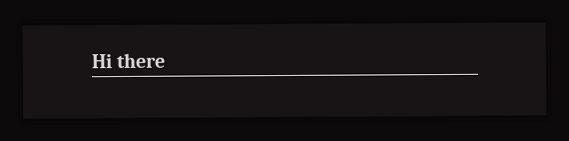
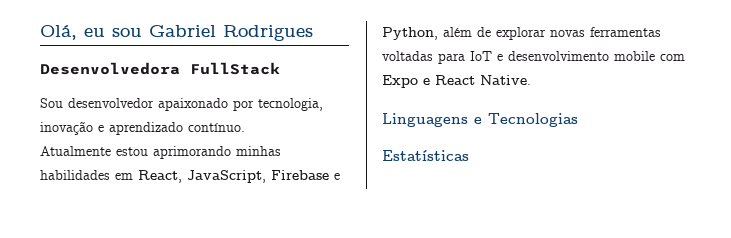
- Hi there
+ Olá, eu sou Gabriel Rodrigues
+ Desenvolvedora FullStack
+ Sou desenvolvedor apaixonado por tecnologia, inovação e aprendizado contínuo.
+ Atualmente estou aprimorando minhas habilidades em React, JavaScript, Firebase e Python, além de explorar novas ferramentas voltadas para IoT e desenvolvimento mobile com Expo e React Native.
+ Linguagens e Tecnologias
+ Estatísticas

